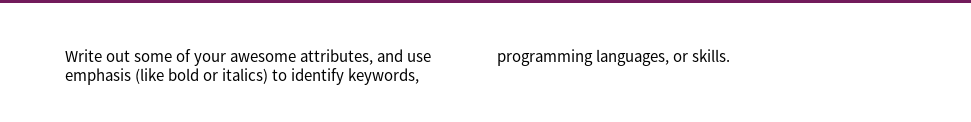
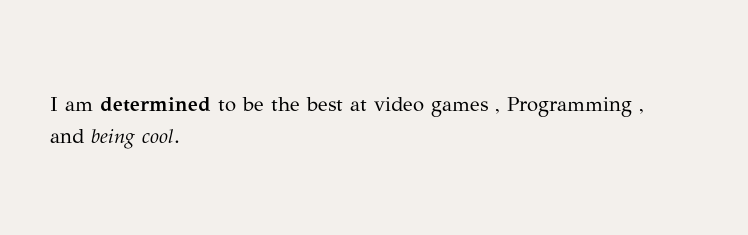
- Write out some of your awesome attributes, and use emphasis (like bold or italics) to identify keywords, programming languages, or skills.
+ I am determined to be the best at video games , Programming , and being cool.

